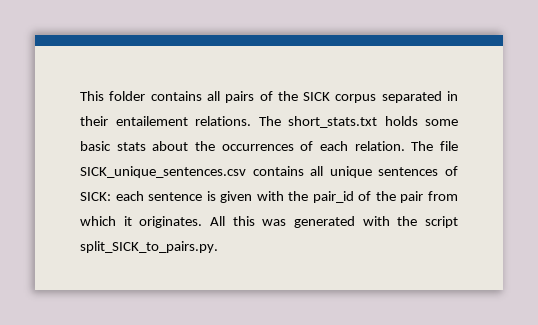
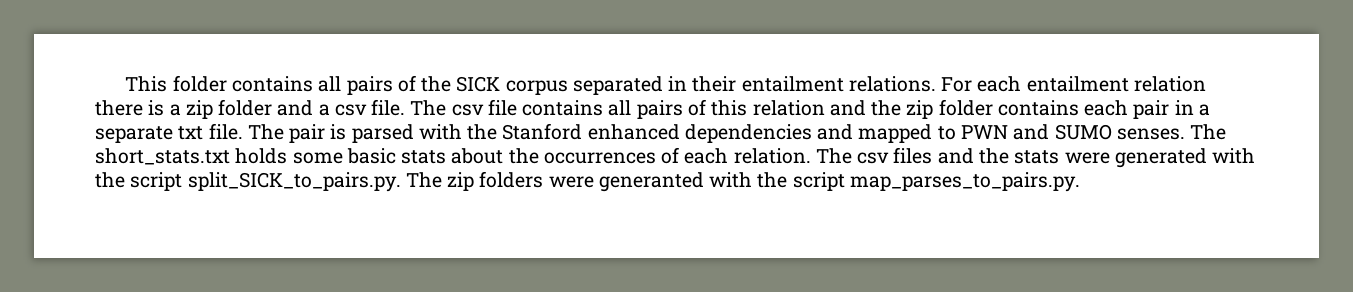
- This folder contains all pairs of the SICK corpus separated in their entailement relations.
+ This folder contains all pairs of the SICK corpus separated in their entailment relations. For each entailment relation there is a zip folder and a csv file. The csv file contains all pairs of this relation and the zip folder contains each pair in a separate txt file. The pair is parsed with the Stanford enhanced dependencies and mapped to PWN and SUMO senses.
- The file SICK_unique_sentences.csv contains all unique sentences of SICK: each sentence is given with the pair_id of the pair from which it originates. All this was generated with the script split_SICK_to_pairs.py.
+ The csv files and the stats were generated with the script split_SICK_to_pairs.py. The zip folders were generanted with the script map_parses_to_pairs.py.

